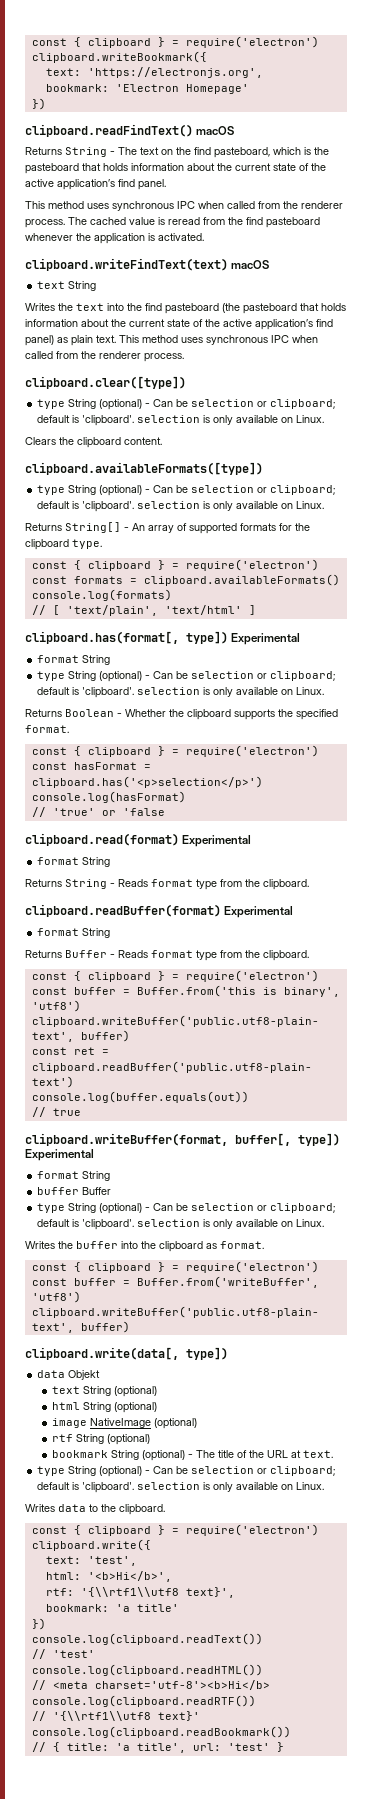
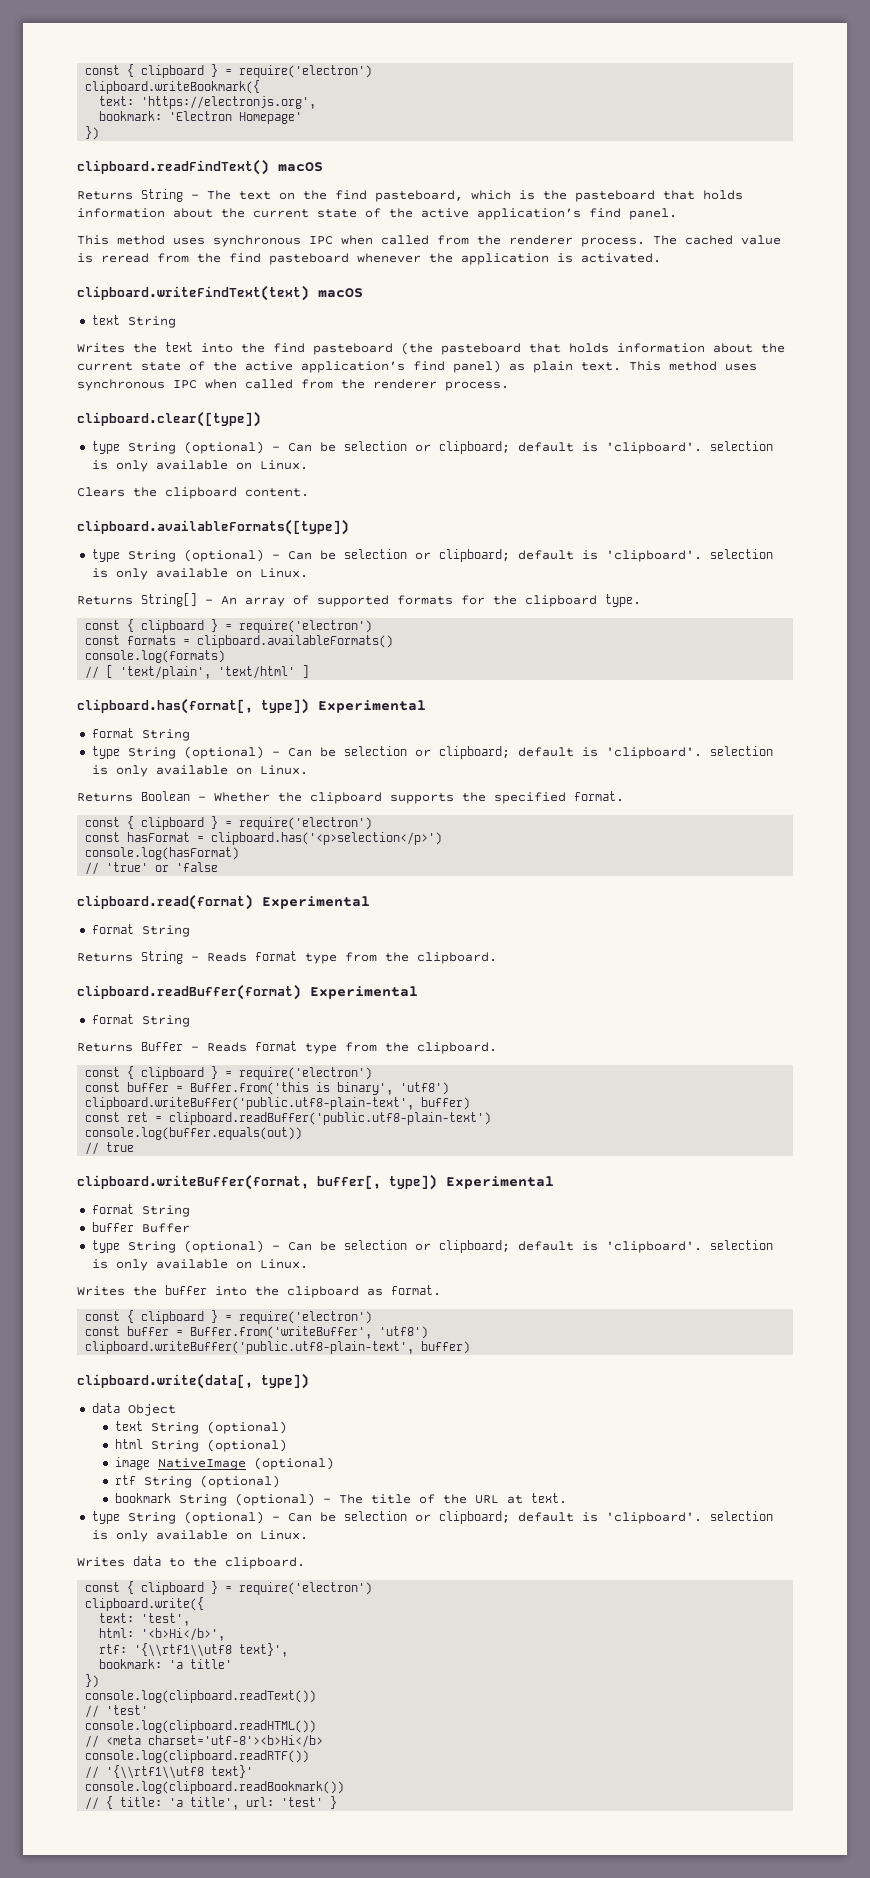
- data Objekt
+ data Object

